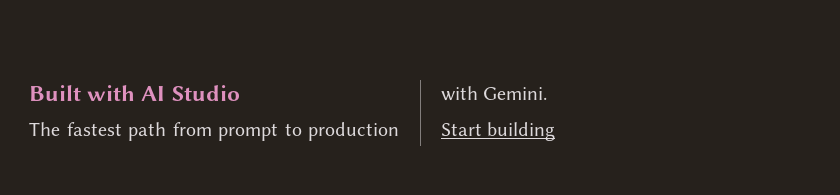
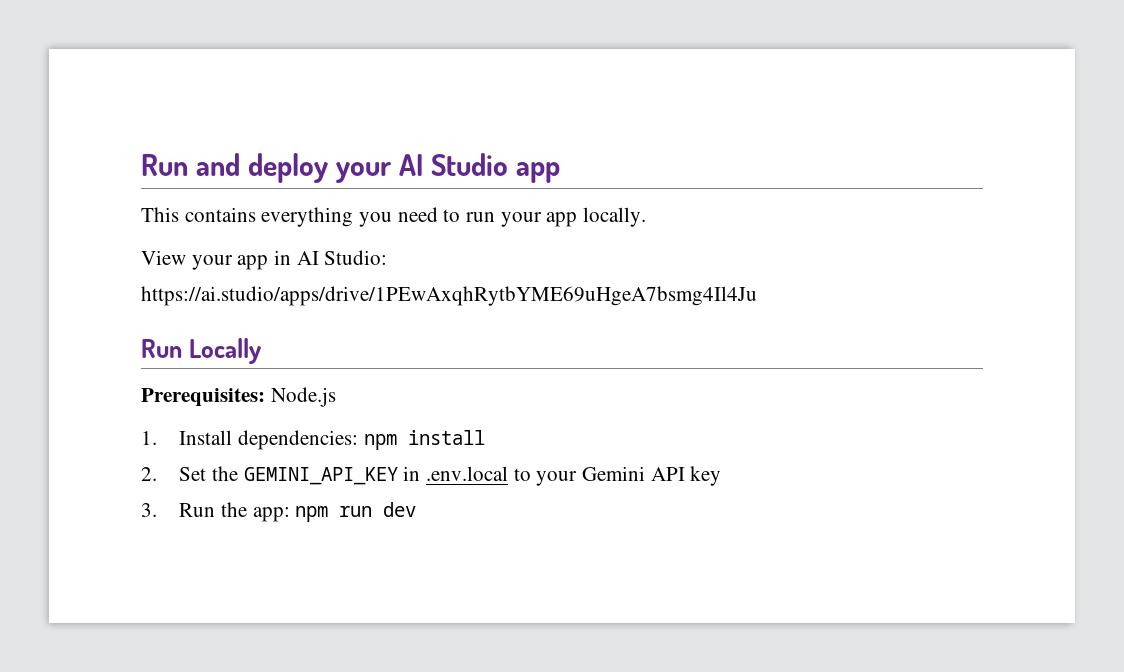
- Built with AI Studio
- The fastest path from prompt to production with Gemini.
- Start building
+ Run and deploy your AI Studio app
+ This contains everything you need to run your app locally.
+ View your app in AI Studio: https://ai.studio/apps/drive/1PEwAxqhRytbYME69uHgeA7bsmg4Il4Ju
+ Run Locally
+ Prerequisites: Node.js
+ 1. Install dependencies: npm install
+ 2. Set the GEMINI_API_KEY in .env.local to your Gemini API key
+ 3. Run the app: npm run dev

